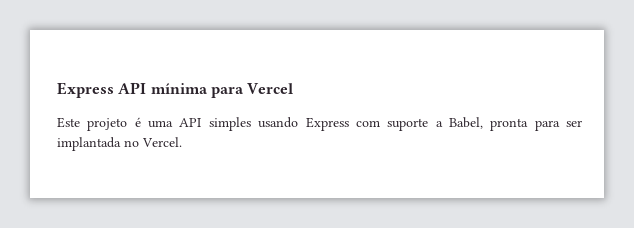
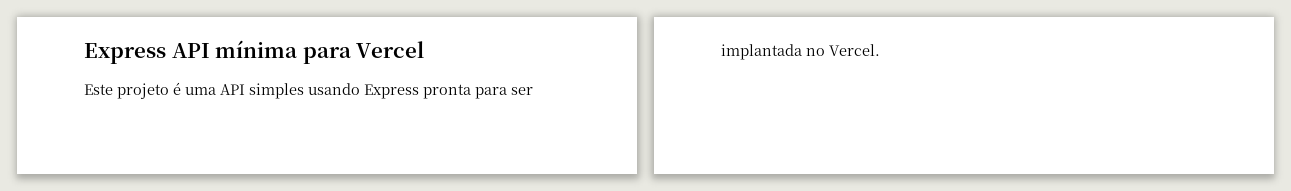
- Este projeto é uma API simples usando Express com suporte a Babel, pronta para ser implantada no Vercel.
+ Este projeto é uma API simples usando Express pronta para ser implantada no Vercel.

